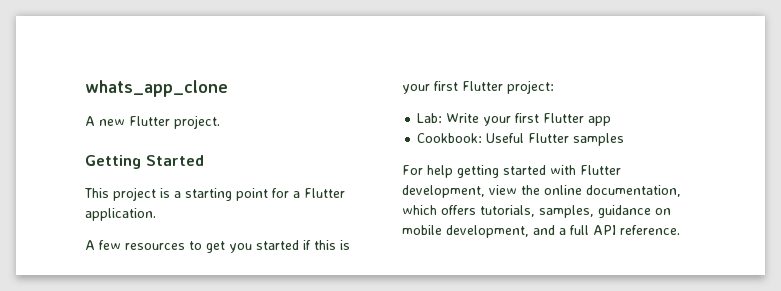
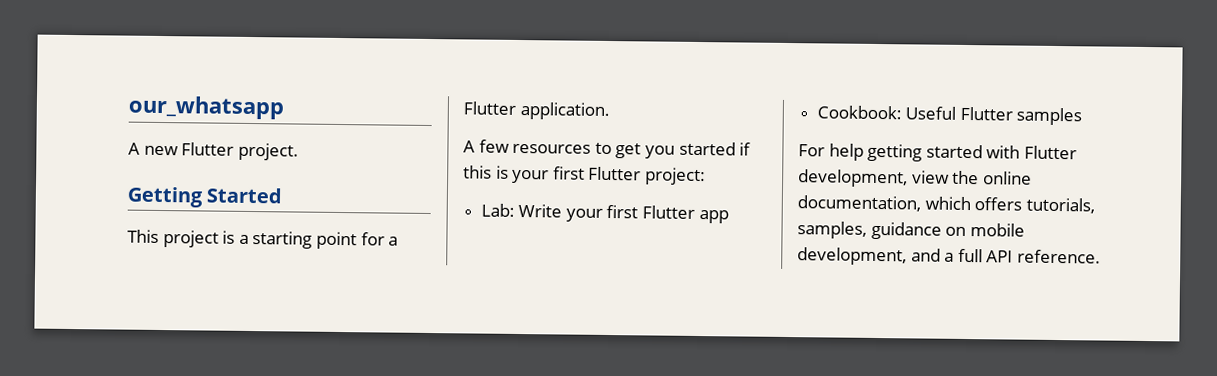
- whats_app_clone
+ our_whatsapp

